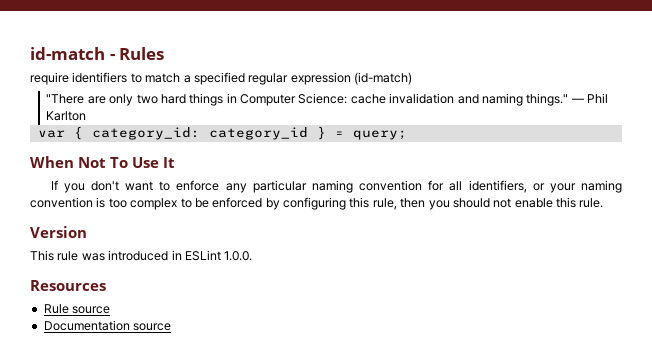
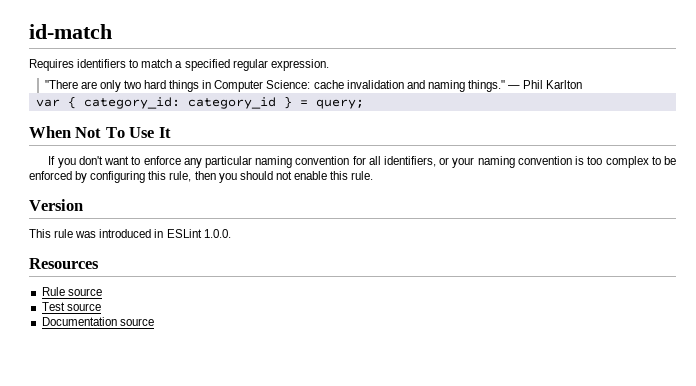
- id-match - Rules
- require identifiers to match a specified regular expression (id-match)
+ id-match
+ Requires identifiers to match a specified regular expression.
+ Test source

